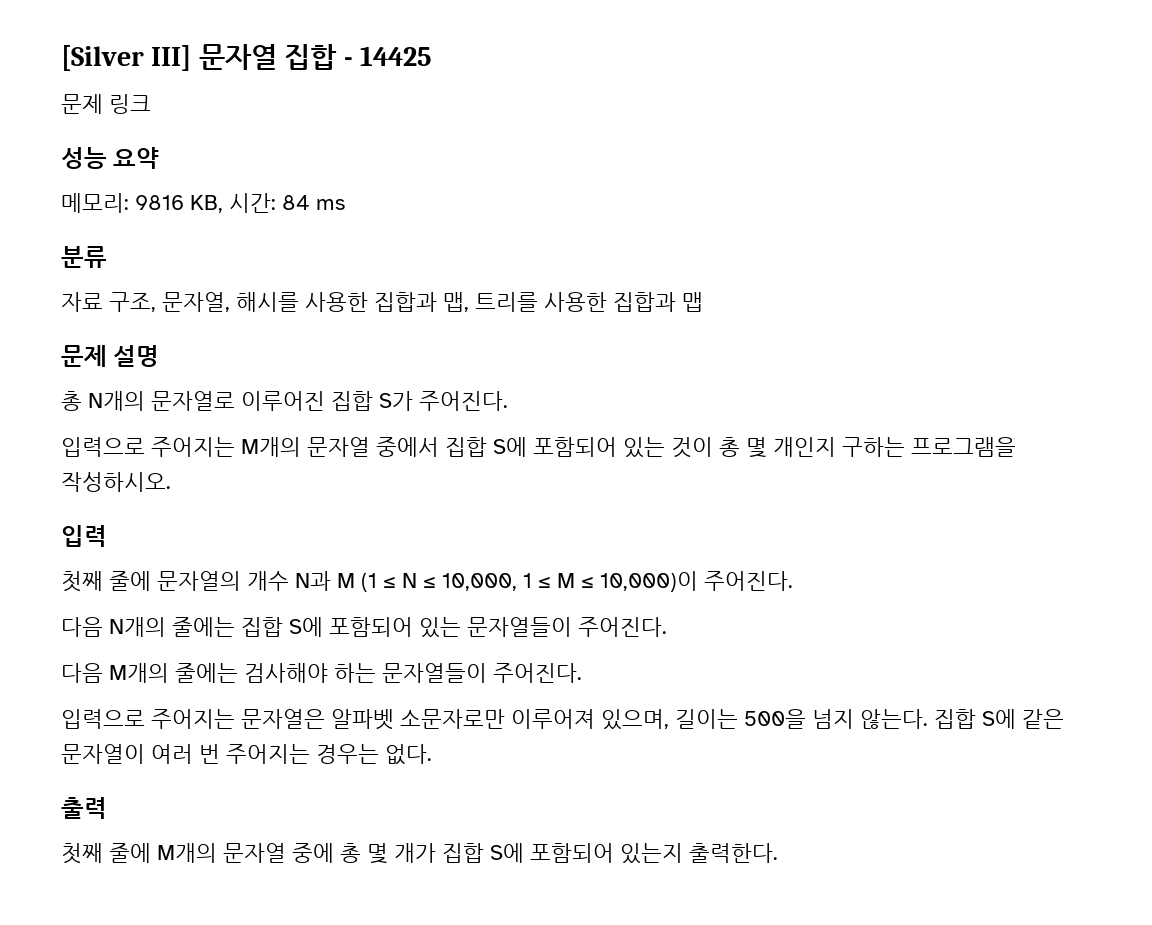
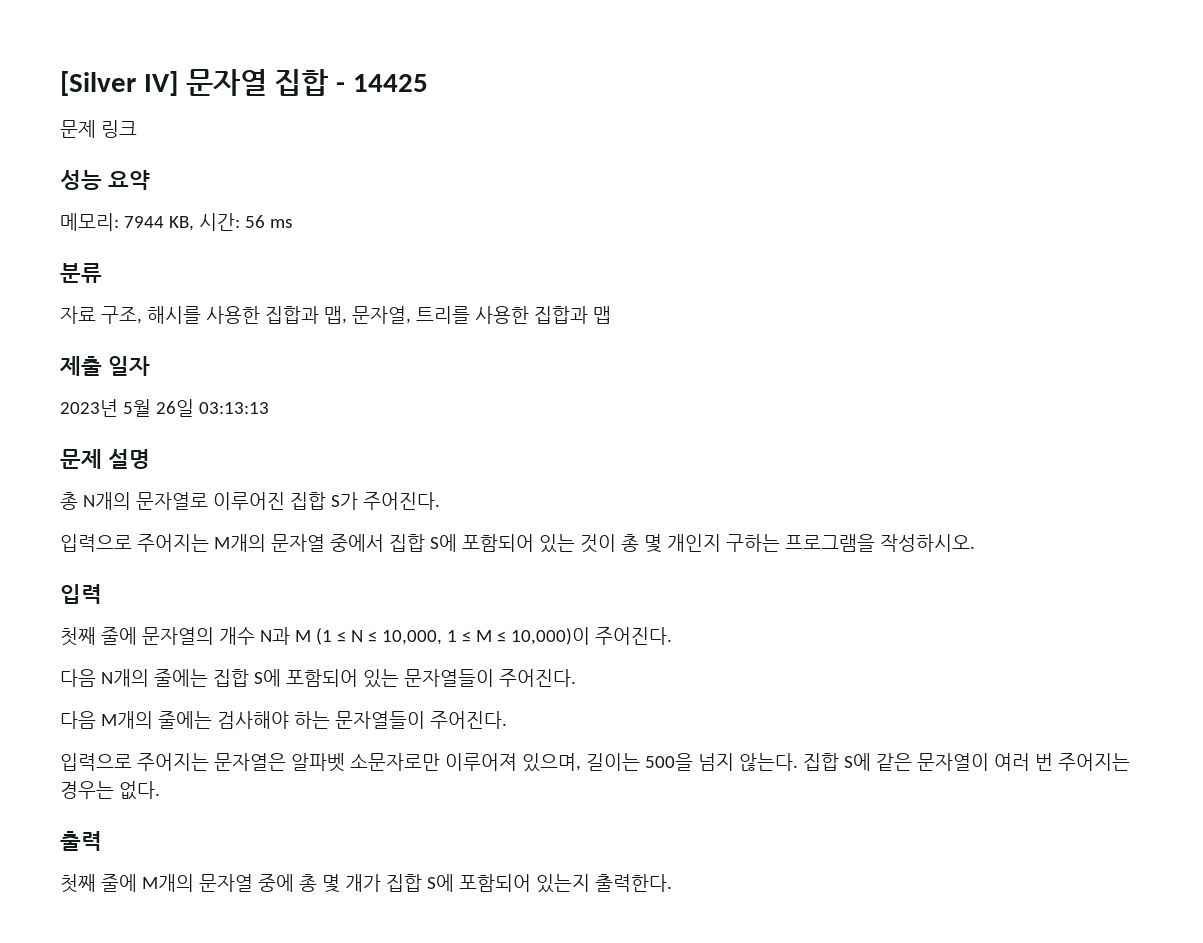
- [Silver III] 문자열 집합 - 14425
+ [Silver IV] 문자열 집합 - 14425
- 메모리: 9816 KB, 시간: 84 ms
+ 메모리: 7944 KB, 시간: 56 ms
- 자료 구조, 문자열, 해시를 사용한 집합과 맵, 트리를 사용한 집합과 맵
+ 자료 구조, 해시를 사용한 집합과 맵, 문자열, 트리를 사용한 집합과 맵
+ 제출 일자
+ 2023년 5월 26일 03:13:13

